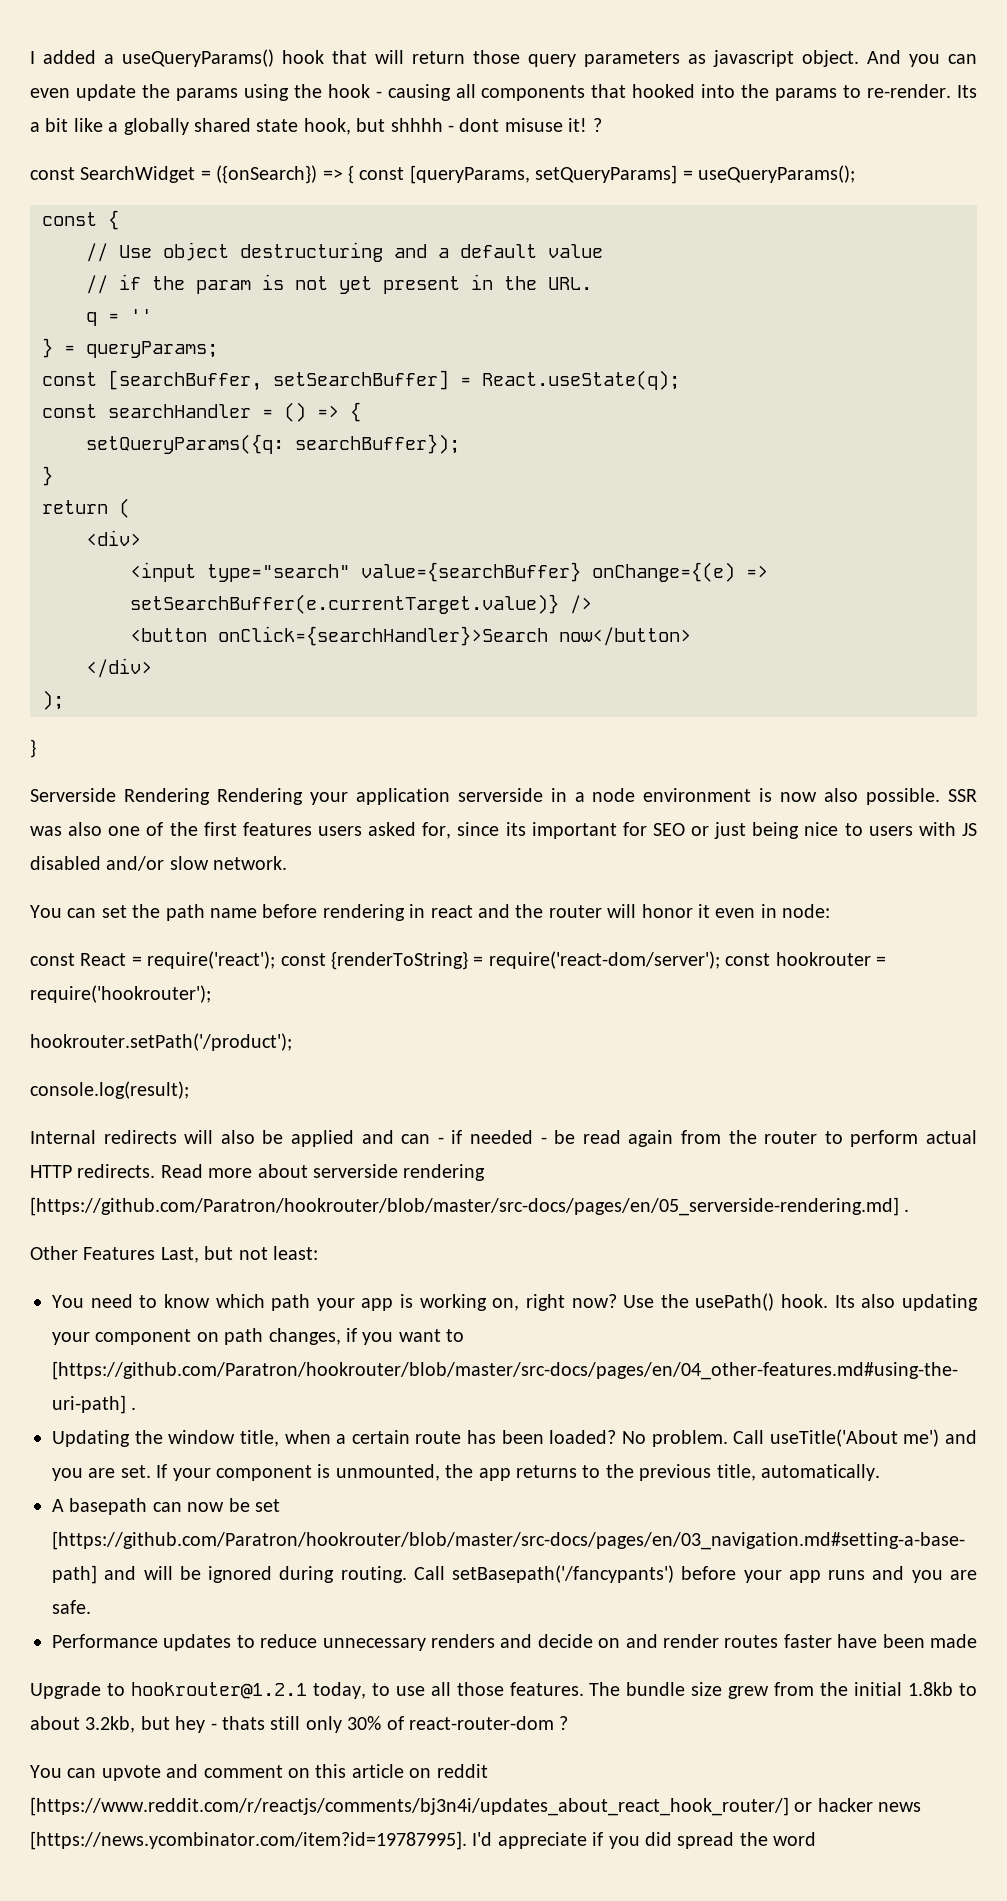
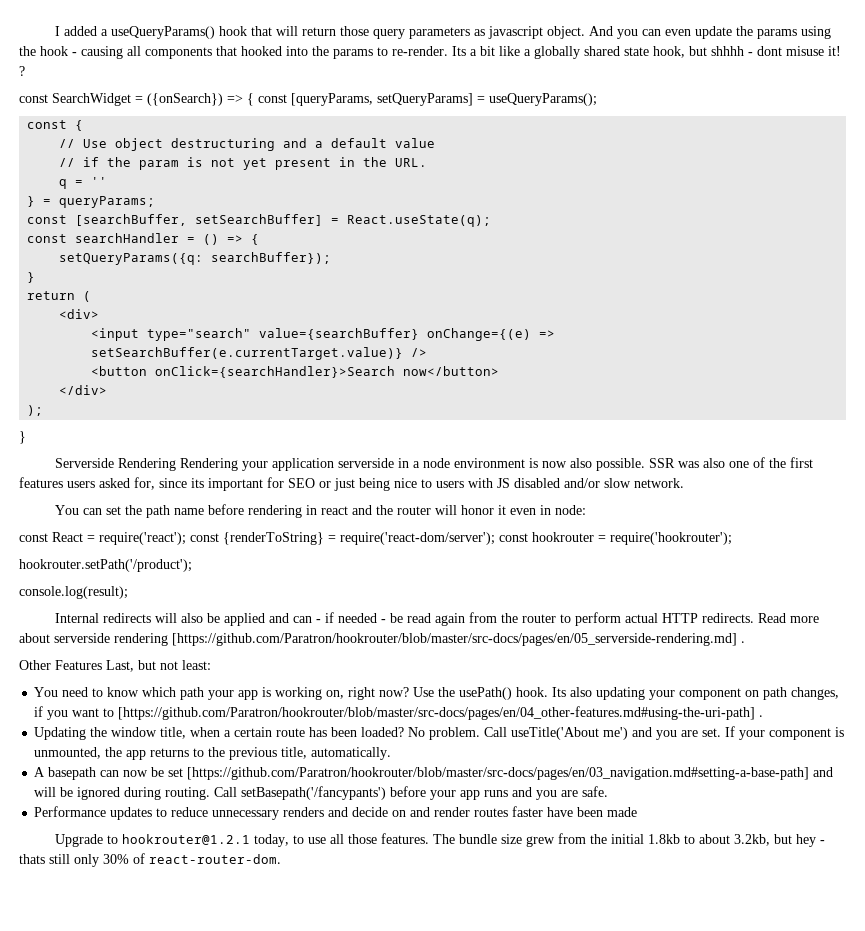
- The bundle size grew from the initial 1.8kb to about 3.2kb, but hey - thats still only 30% of react-router-dom ?
- You can upvote and comment on this article on reddit [https://www.reddit.com/r/reactjs/comments/bj3n4i/updates_about_react_hook_router/] or hacker news [https://news.ycombinator.com/item?id=19787995]. I'd appreciate if you did spread the word
+ The bundle size grew from the initial 1.8kb to about 3.2kb, but hey - thats still only 30% of react-router-dom.

